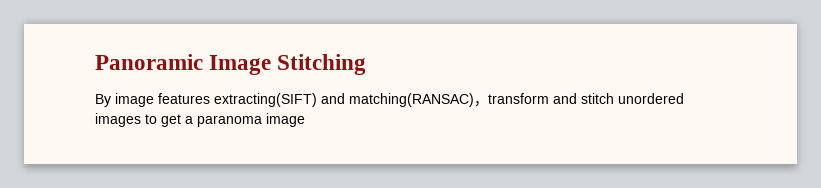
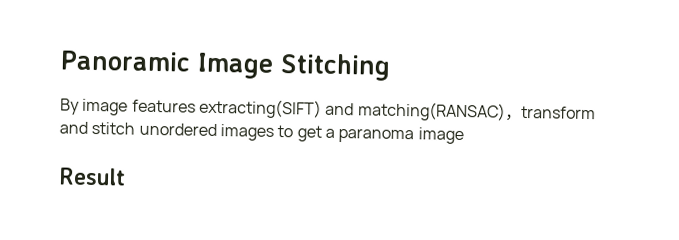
+ Result

